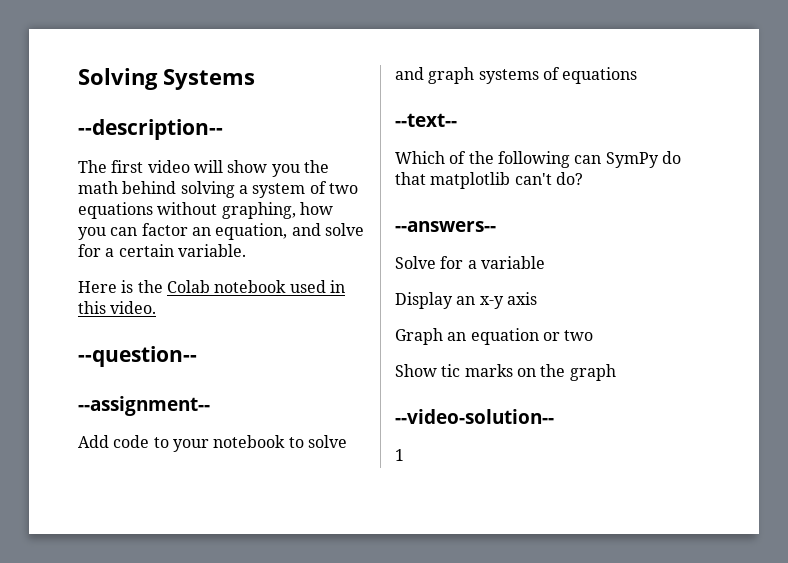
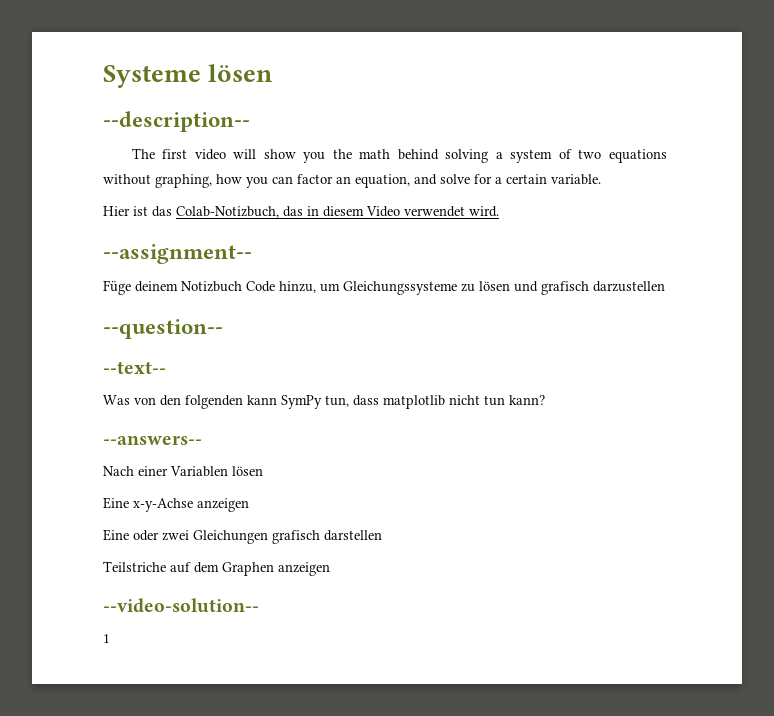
- Solving Systems
+ Systeme lösen
- Here is the Colab notebook used in this video.
+ Hier ist das Colab-Notizbuch, das in diesem Video verwendet wird.
+ --assignment--
+ Füge deinem Notizbuch Code hinzu, um Gleichungssysteme zu lösen und grafisch darzustellen
  --question--
- --assignment--
- Add code to your notebook to solve and graph systems of equations
  --text--
- Which of the following can SymPy do that matplotlib can't do?
+ Was von den folgenden kann SymPy tun, dass matplotlib nicht tun kann?
  --answers--
- Solve for a variable
- Display an x-y axis
- Graph an equation or two
- Show tic marks on the graph
+ Nach einer Variablen lösen
+ Eine x-y-Achse anzeigen
+ Eine oder zwei Gleichungen grafisch darstellen
+ Teilstriche auf dem Graphen anzeigen

